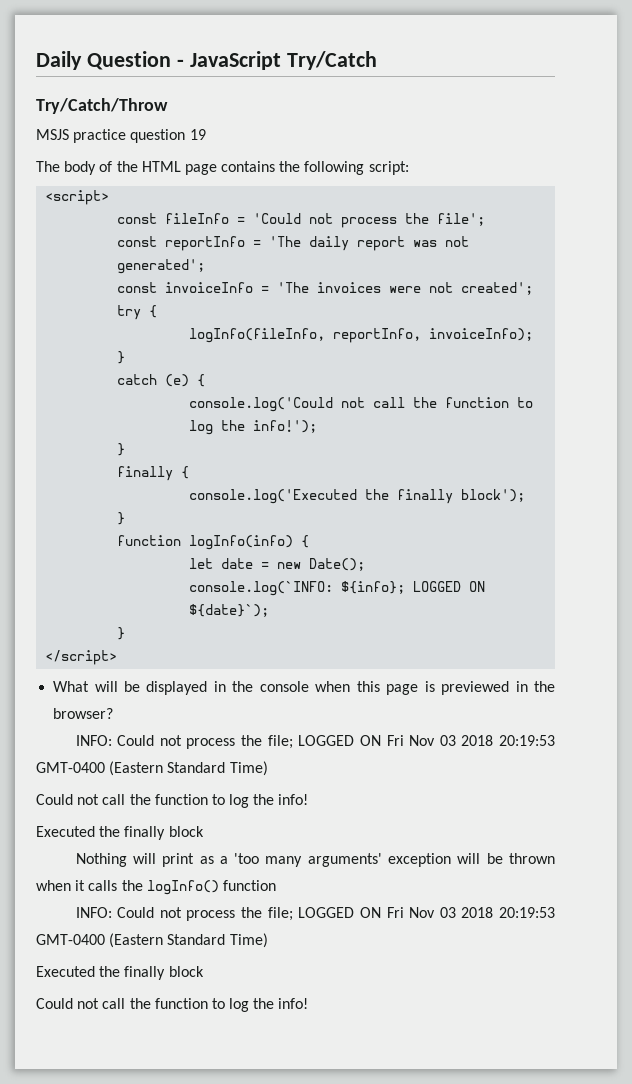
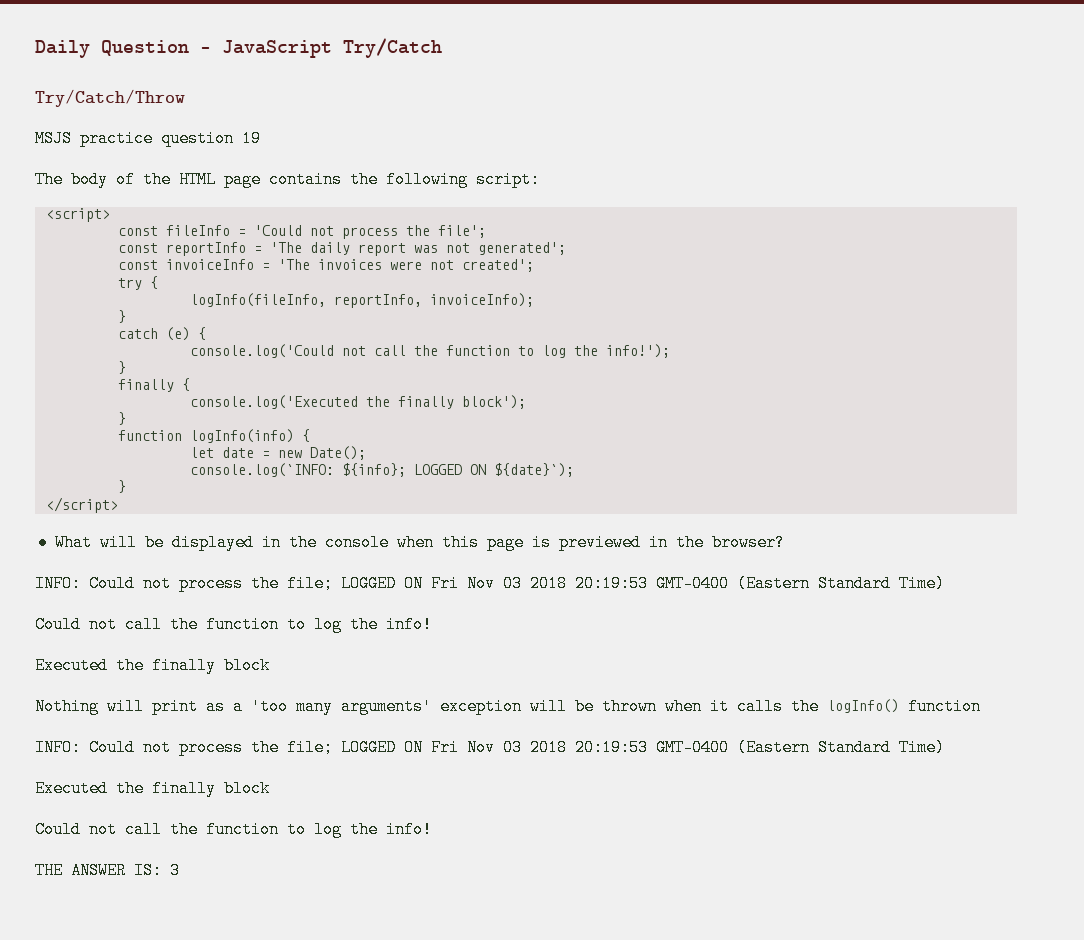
+ THE ANSWER IS: 3

